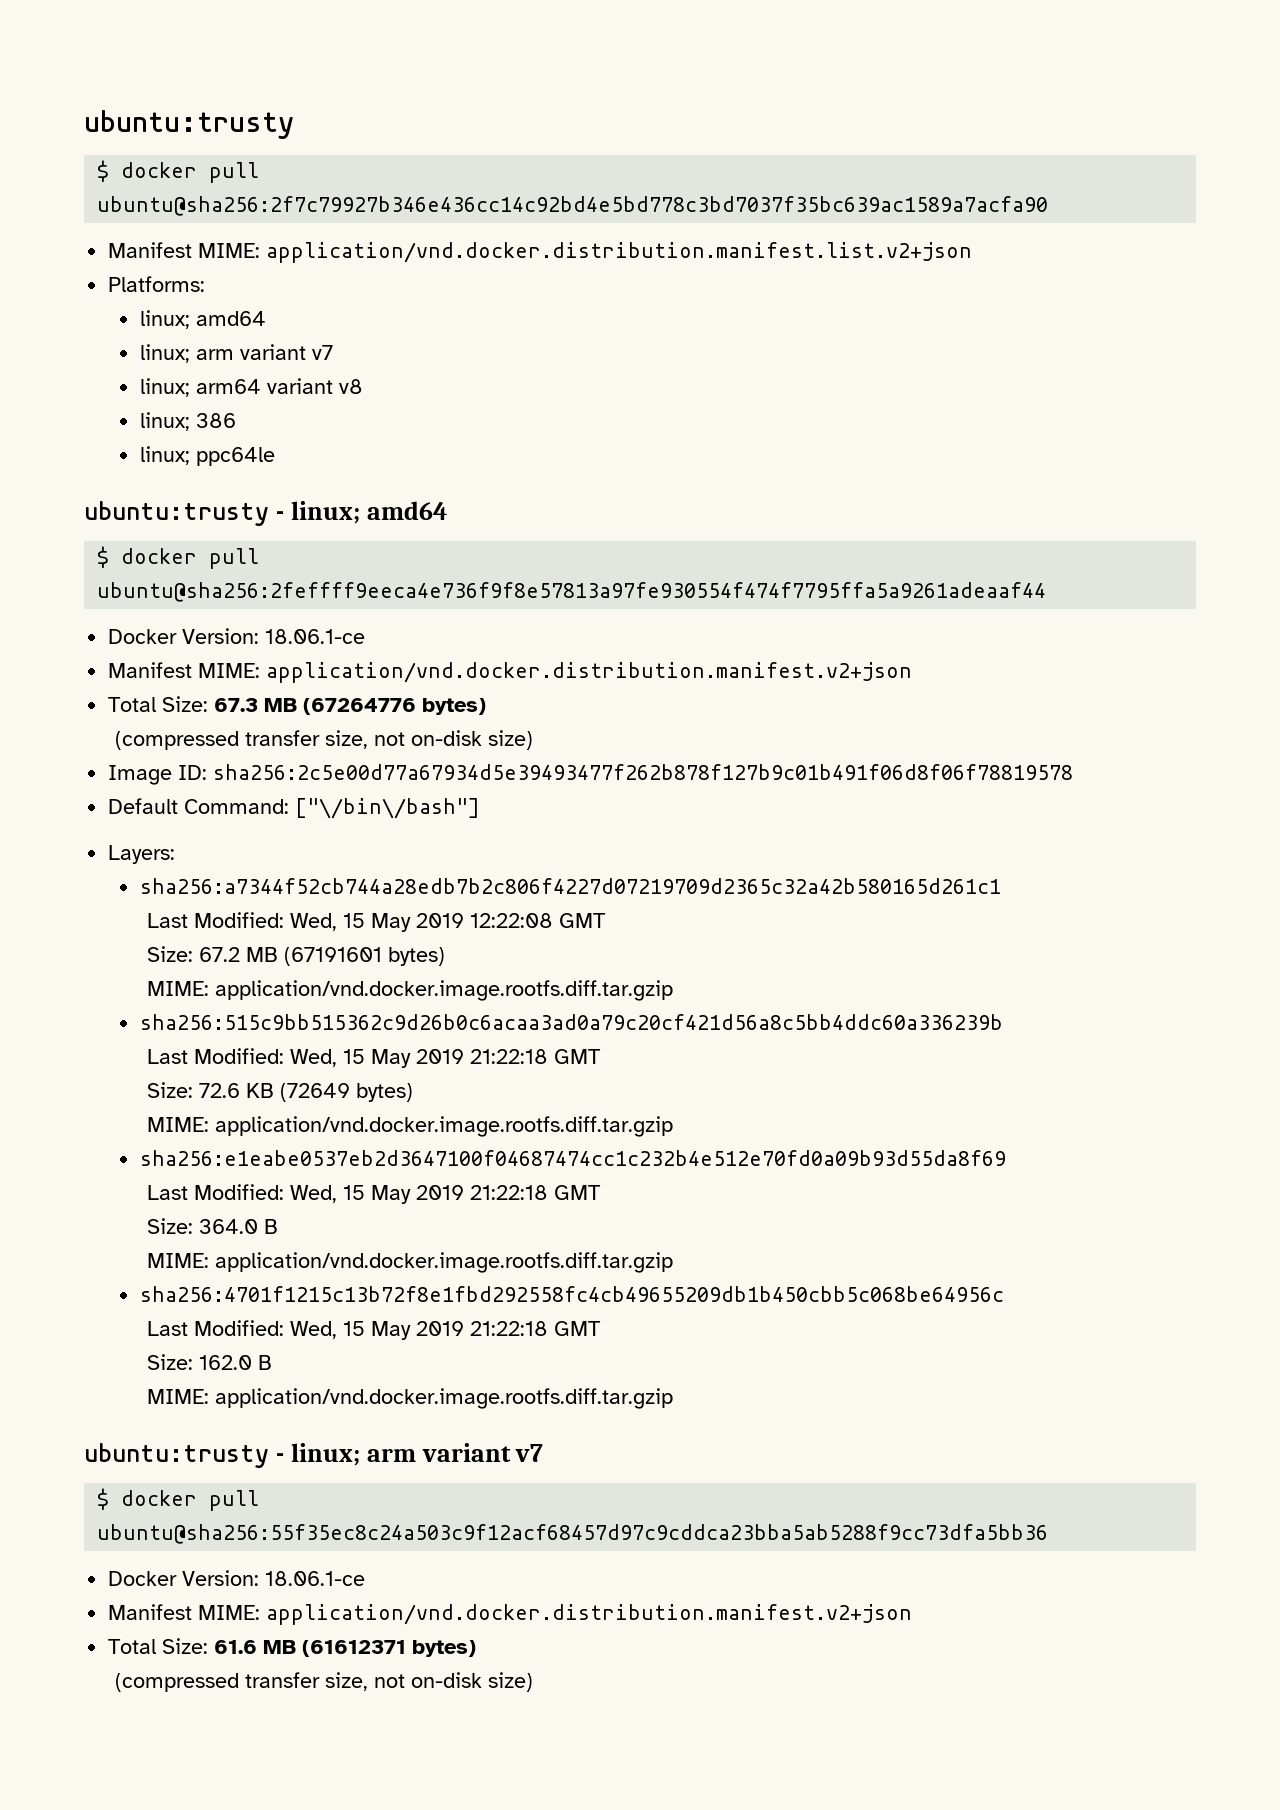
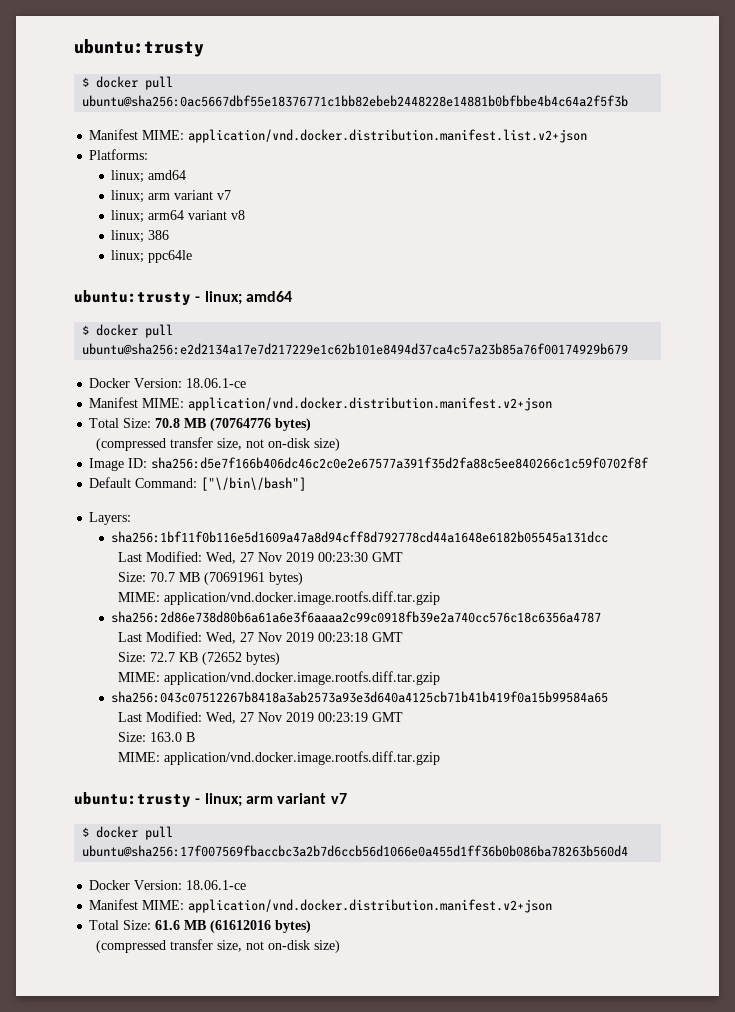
- $ docker pull ubuntu@sha256:2f7c79927b346e436cc14c92bd4e5bd778c3bd7037f35bc639ac1589a7acfa90
+ $ docker pull ubuntu@sha256:0ac5667dbf55e18376771c1bb82ebeb2448228e14881b0bfbbe4b4c64a2f5f3b
- $ docker pull ubuntu@sha256:2feffff9eeca4e736f9f8e57813a97fe930554f474f7795ffa5a9261adeaaf44
+ $ docker pull ubuntu@sha256:e2d2134a17e7d217229e1c62b101e8494d37ca4c57a23b85a76f00174929b679
  Docker Version: 18.06.1-ce
  Manifest MIME: application/vnd.docker.distribution.manifest.v2+json
- Total Size: 67.3 MB (67264776 bytes)
+ Total Size: 70.8 MB (70764776 bytes)
- Image ID: sha256:2c5e00d77a67934d5e39493477f262b878f127b9c01b491f06d8f06f78819578
+ Image ID: sha256:d5e7f166b406dc46c2c0e2e67577a391f35d2fa88c5ee840266c1c59f0702f8f
- sha256:a7344f52cb744a28edb7b2c806f4227d07219709d2365c32a42b580165d261c1
- Last Modified: Wed, 15 May 2019 12:22:08 GMT
- Size: 67.2 MB (67191601 bytes)
+ sha256:1bf11f0b116e5d1609a47a8d94cff8d792778cd44a1648e6182b05545a131dcc
+ Last Modified: Wed, 27 Nov 2019 00:23:30 GMT
+ Size: 70.7 MB (70691961 bytes)
  MIME: application/vnd.docker.image.rootfs.diff.tar.gzip
- sha256:515c9bb515362c9d26b0c6acaa3ad0a79c20cf421d56a8c5bb4ddc60a336239b
- Last Modified: Wed, 15 May 2019 21:22:18 GMT
- Size: 72.6 KB (72649 bytes)
+ sha256:2d86e738d80b6a61a6e3f6aaaa2c99c0918fb39e2a740cc576c18c6356a4787
+ Last Modified: Wed, 27 Nov 2019 00:23:18 GMT
+ Size: 72.7 KB (72652 bytes)
  MIME: application/vnd.docker.image.rootfs.diff.tar.gzip
- sha256:e1eabe0537eb2d3647100f04687474cc1c232b4e512e70fd0a09b93d55da8f69
- Last Modified: Wed, 15 May 2019 21:22:18 GMT
- Size: 364.0 B
- MIME: application/vnd.docker.image.rootfs.diff.tar.gzip
- sha256:4701f1215c13b72f8e1fbd292558fc4cb49655209db1b450cbb5c068be64956c
- Last Modified: Wed, 15 May 2019 21:22:18 GMT
- Size: 162.0 B
+ sha256:043c07512267b8418a3ab2573a93e3d640a4125cb71b41b419f0a15b99584a65
+ Last Modified: Wed, 27 Nov 2019 00:23:19 GMT
+ Size: 163.0 B
- $ docker pull ubuntu@sha256:55f35ec8c24a503c9f12acf68457d97c9cddca23bba5ab5288f9cc73dfa5bb36
+ $ docker pull ubuntu@sha256:17f007569fbaccbc3a2b7d6ccb56d1066e0a455d1ff36b0b086ba78263b560d4
- Total Size: 61.6 MB (61612371 bytes)
+ Total Size: 61.6 MB (61612016 bytes)

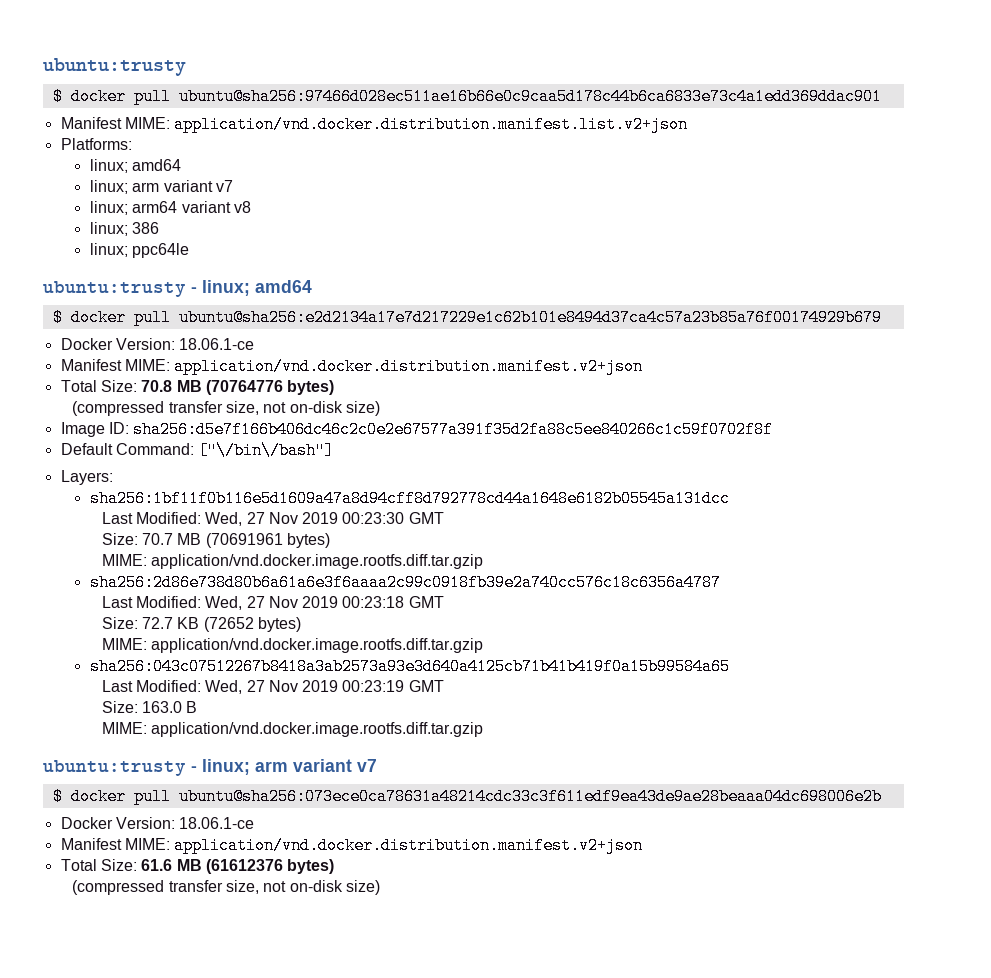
- $ docker pull ubuntu@sha256:0ac5667dbf55e18376771c1bb82ebeb2448228e14881b0bfbbe4b4c64a2f5f3b
+ $ docker pull ubuntu@sha256:97466d028ec511ae16b66e0c9caa5d178c44b6ca6833e73c4a1edd369ddac901
- $ docker pull ubuntu@sha256:17f007569fbaccbc3a2b7d6ccb56d1066e0a455d1ff36b0b086ba78263b560d4
+ $ docker pull ubuntu@sha256:073ece0ca78631a48214cdc33c3f611edf9ea43de9ae28beaaa04dc698006e2b
- Total Size: 61.6 MB (61612016 bytes)
+ Total Size: 61.6 MB (61612376 bytes)

